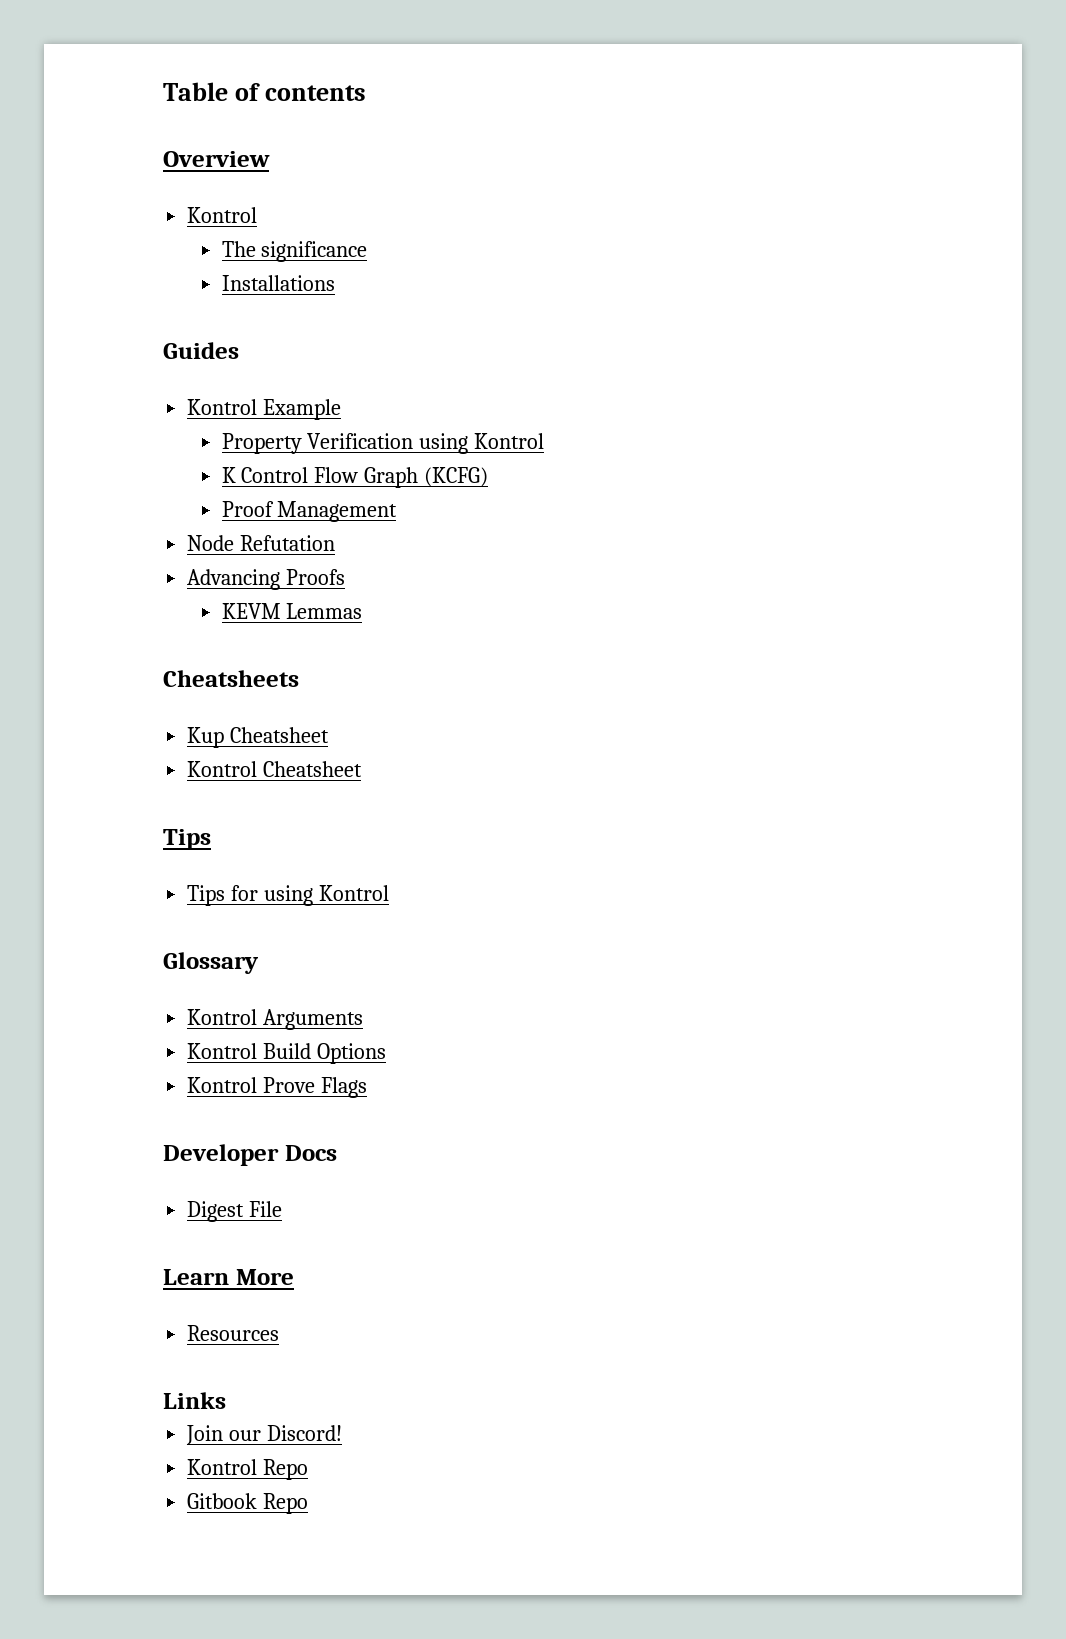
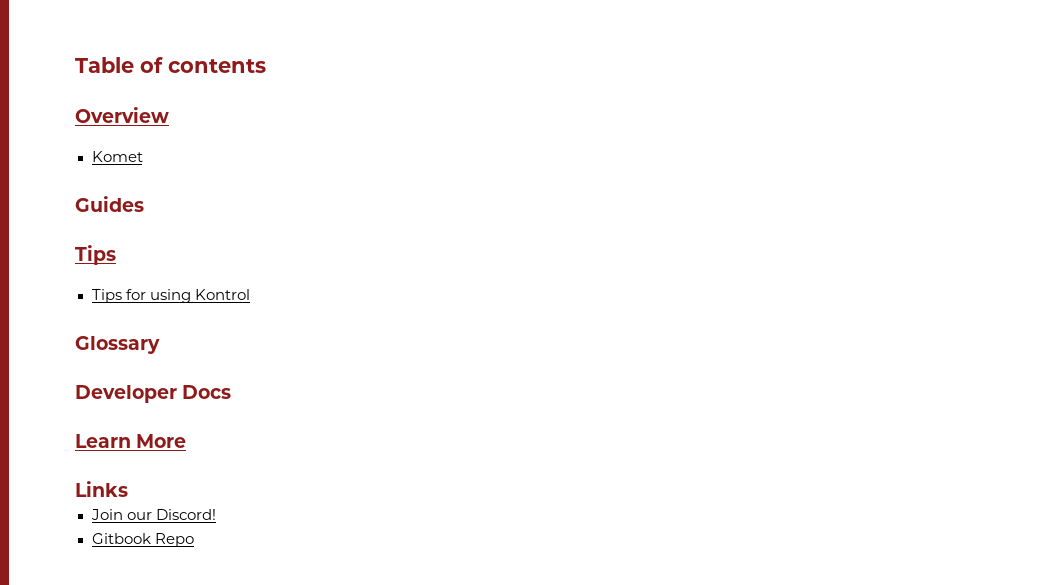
  Overview
- Kontrol
- The significance
- Installations
+ Komet
  Guides
- Kontrol Example
- Property Verification using Kontrol
- K Control Flow Graph (KCFG)
- Proof Management
- Node Refutation
- Advancing Proofs
- KEVM Lemmas
- Cheatsheets
- Kup Cheatsheet
- Kontrol Cheatsheet
- Kontrol Arguments
- Kontrol Build Options
- Kontrol Prove Flags
- Digest File
- Resources
- Kontrol Repo

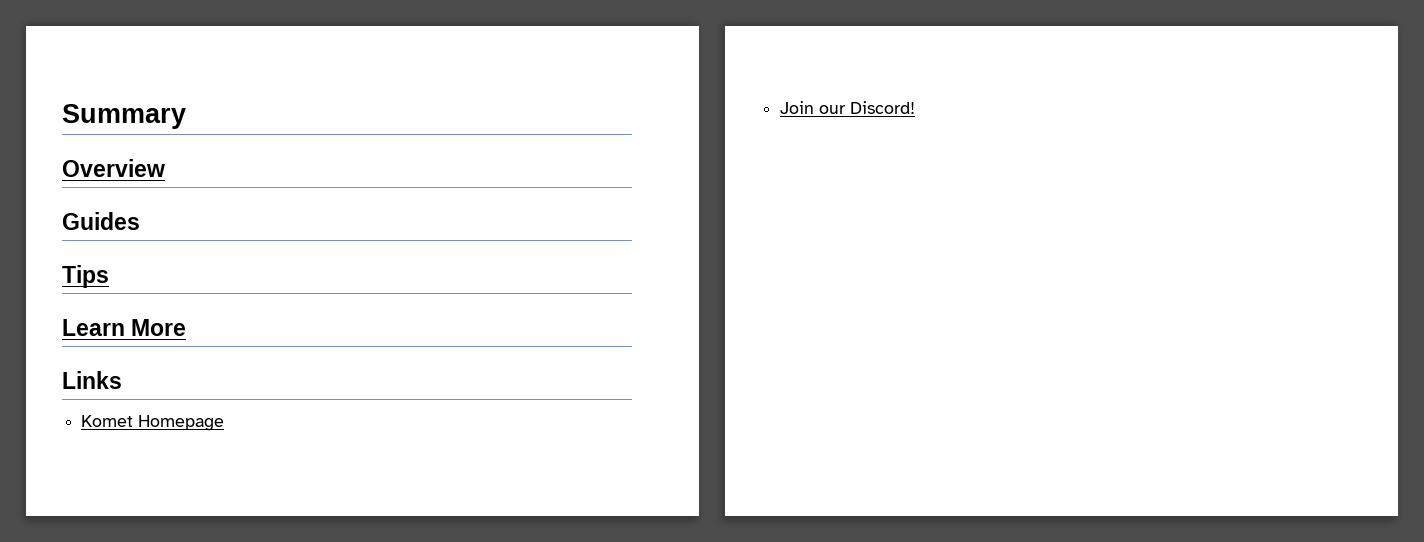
- Table of contents
+ Summary
- Komet
- Tips for using Kontrol
- Glossary
- Developer Docs
+ Komet Homepage
- Gitbook Repo

